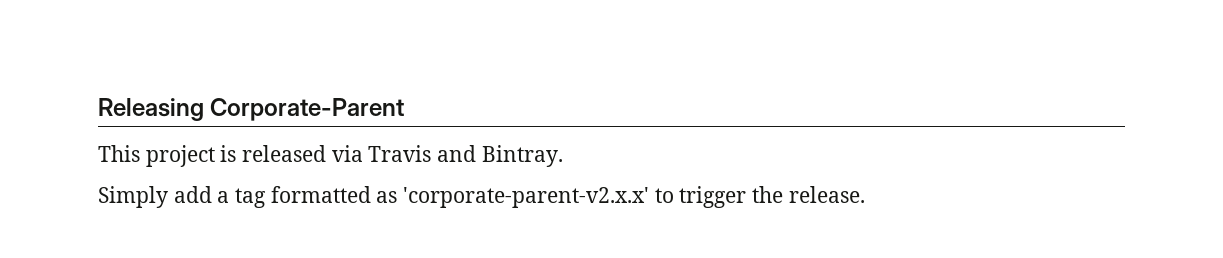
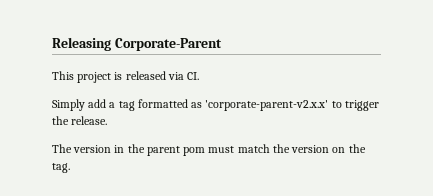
- This project is released via Travis and Bintray.
+ This project is released via CI.
+ The version in the parent pom must match the version on the tag.

